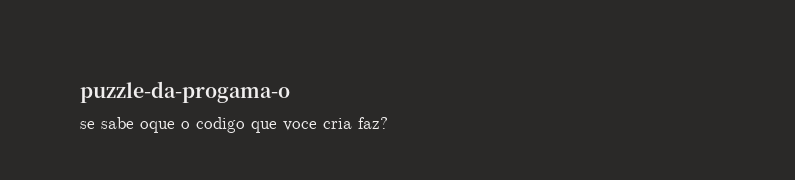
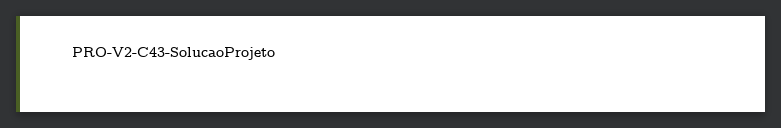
- puzzle-da-progama-o
- se sabe oque o codigo que voce cria faz?
+ PRO-V2-C43-SolucaoProjeto

